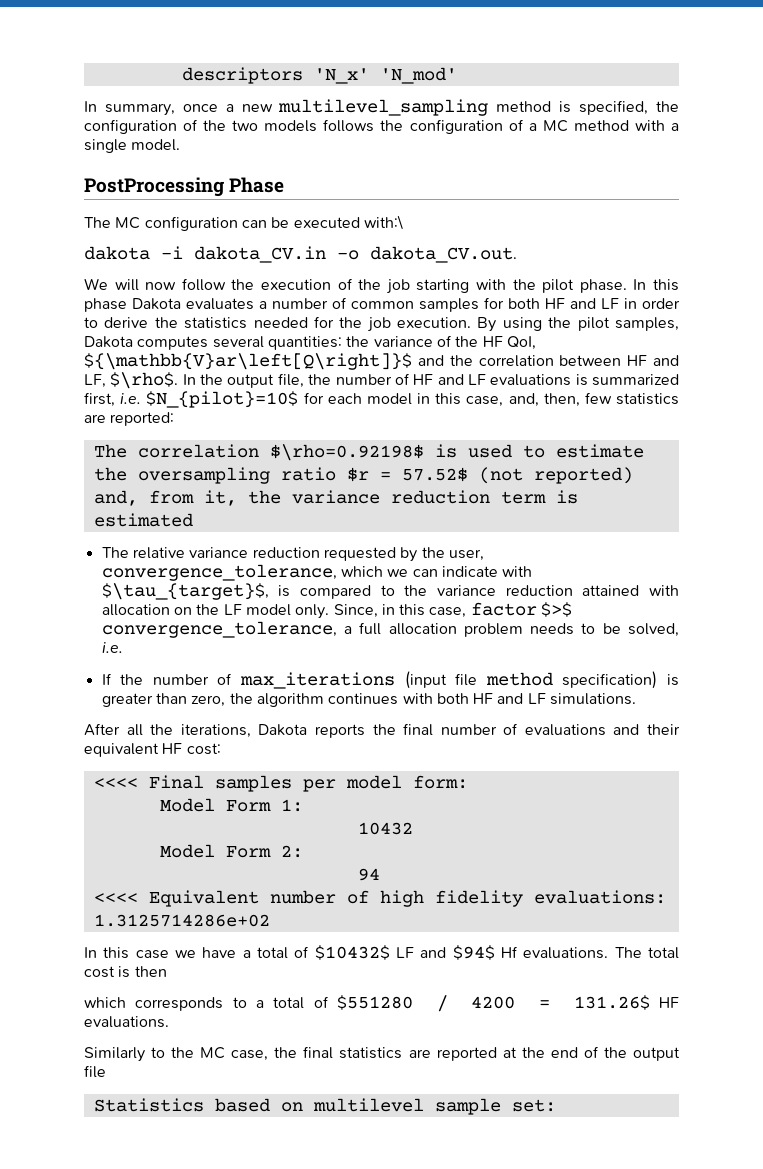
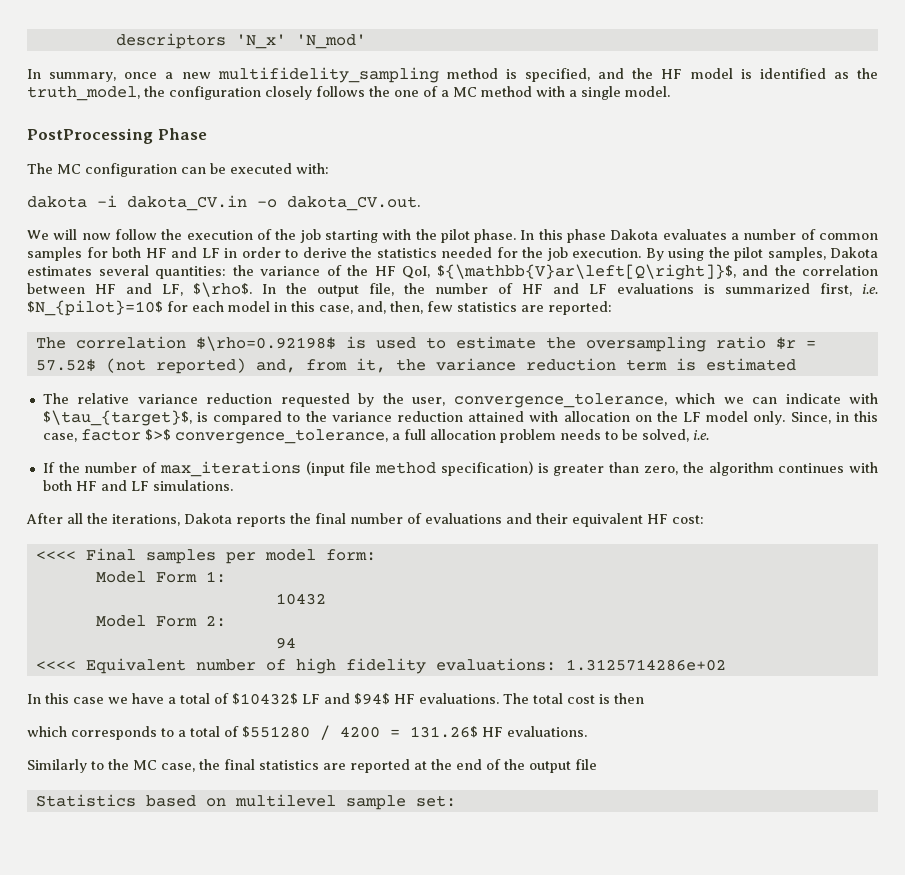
- In summary, once a new multilevel_sampling method is specified, the configuration of the two models follows the configuration of a MC method with a single model.
+ In summary, once a new multifidelity_sampling method is specified, and the HF model is identified as the truth_model, the configuration closely follows the one of a MC method with a single model.
- The MC configuration can be executed with:\
+ The MC configuration can be executed with:
- By using the pilot samples, Dakota computes several quantities: the variance of the HF QoI, ${\mathbb{V}ar\left[Q\right]}$ and the correlation between HF and LF, $\rho$.
+ By using the pilot samples, Dakota estimates several quantities: the variance of the HF QoI, ${\mathbb{V}ar\left[Q\right]}$, and the correlation between HF and LF, $\rho$.
- In this case we have a total of $10432$ LF and $94$ Hf evaluations.
+ In this case we have a total of $10432$ LF and $94$ HF evaluations.

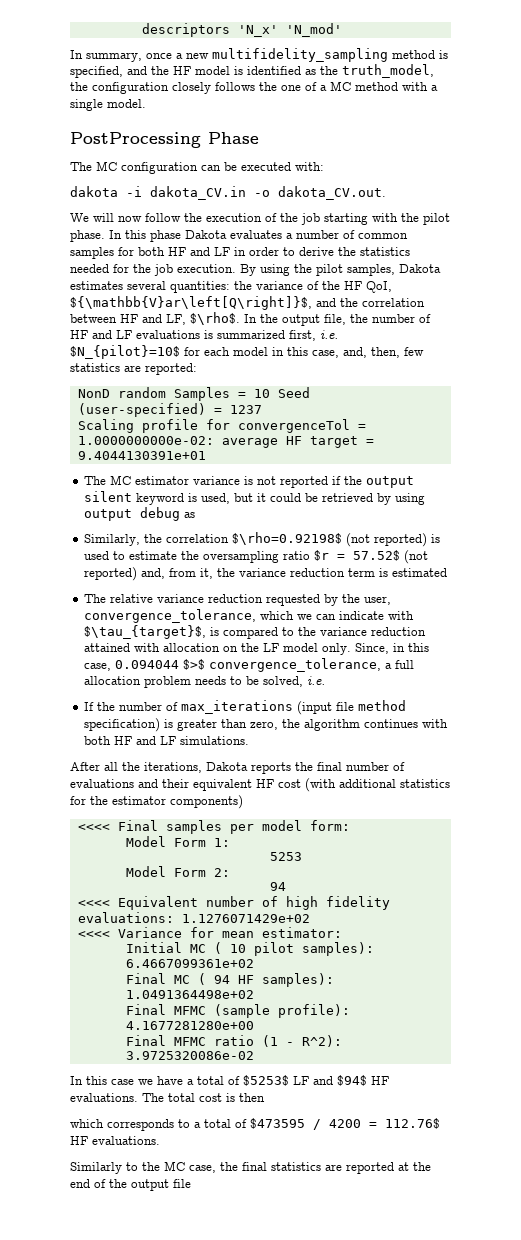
- The correlation $\rho=0.92198$ is used to estimate the oversampling ratio $r = 57.52$ (not reported) and, from it, the variance reduction term is estimated
+ NonD random Samples = 10 Seed (user-specified) = 1237
+ Scaling profile for convergenceTol = 1.0000000000e-02: average HF target = 9.4044130391e+01
+ The MC estimator variance is not reported if the output silent keyword is used, but it could be retrieved by using output debug as
+ Similarly, the correlation $\rho=0.92198$ (not reported) is used to estimate the oversampling ratio $r = 57.52$ (not reported) and, from it, the variance reduction term is estimated
- Since, in this case, factor $>$ convergence_tolerance, a full allocation problem needs to be solved, i.e.
+ Since, in this case, 0.094044 $>$ convergence_tolerance, a full allocation problem needs to be solved, i.e.
- After all the iterations, Dakota reports the final number of evaluations and their equivalent HF cost:
+ After all the iterations, Dakota reports the final number of evaluations and their equivalent HF cost (with additional statistics for the estimator components)
- 10432
+ 5253
- <<<< Equivalent number of high fidelity evaluations: 1.3125714286e+02
+ <<<< Equivalent number of high fidelity evaluations: 1.1276071429e+02
+ <<<< Variance for mean estimator:
+ Initial MC ( 10 pilot samples): 6.4667099361e+02
+ Final MC ( 94 HF samples): 1.0491364498e+02
+ Final MFMC (sample profile): 4.1677281280e+00
+ Final MFMC ratio (1 - R^2): 3.9725320086e-02
- In this case we have a total of $10432$ LF and $94$ HF evaluations.
+ In this case we have a total of $5253$ LF and $94$ HF evaluations.
- which corresponds to a total of $551280 / 4200 = 131.26$ HF evaluations.
+ which corresponds to a total of $473595 / 4200 = 112.76$ HF evaluations.
- Statistics based on multilevel sample set:

